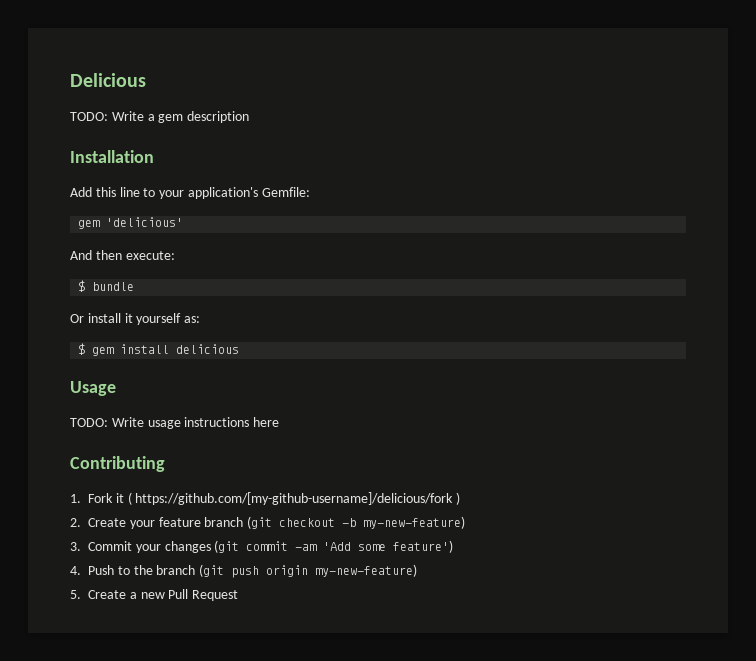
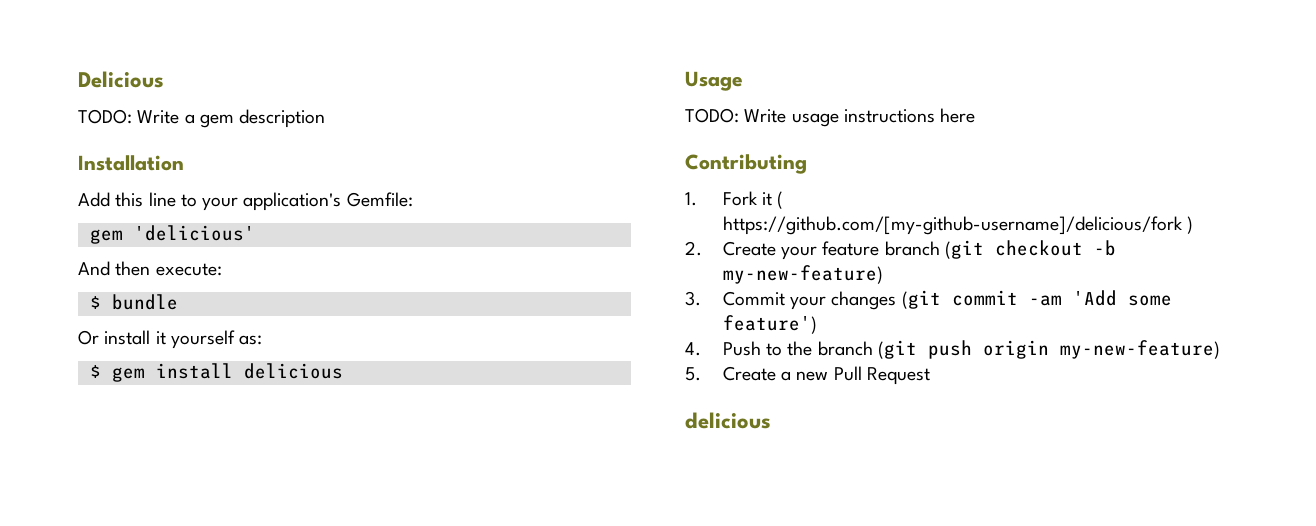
  5. Create a new Pull Request
+ delicious

